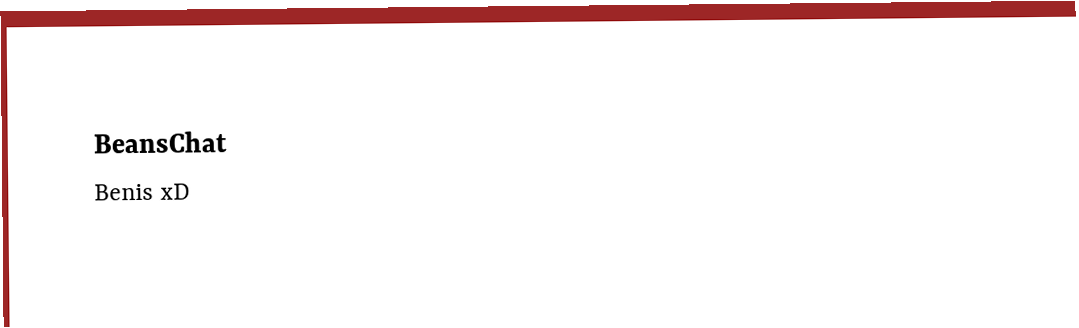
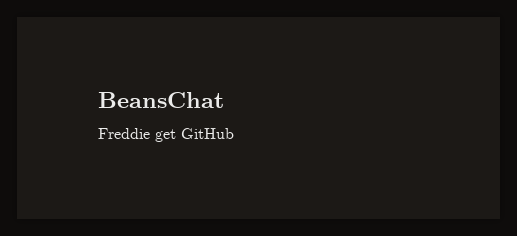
- Benis xD
+ Freddie get GitHub

